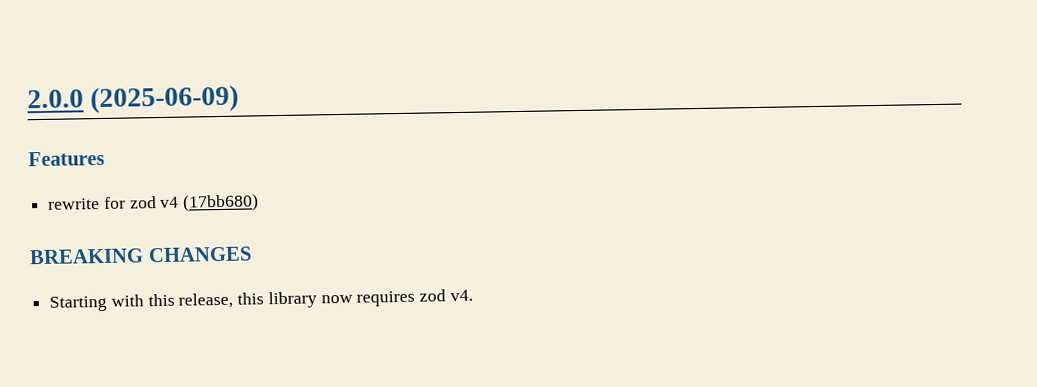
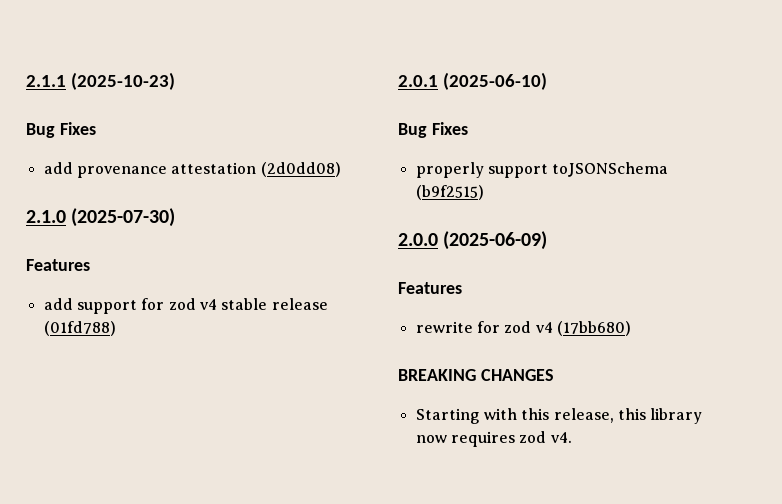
+ 2.1.1 (2025-10-23)
+ Bug Fixes
+ add provenance attestation (2d0dd08)
+ 2.1.0 (2025-07-30)
+ Features
+ add support for zod v4 stable release (01fd788)
+ 2.0.1 (2025-06-10)
+ Bug Fixes
+ properly support toJSONSchema (b9f2515)

